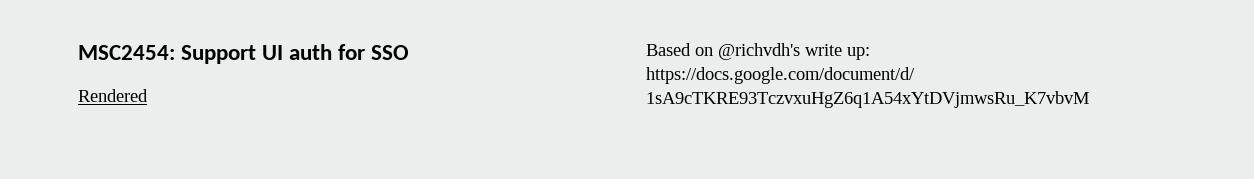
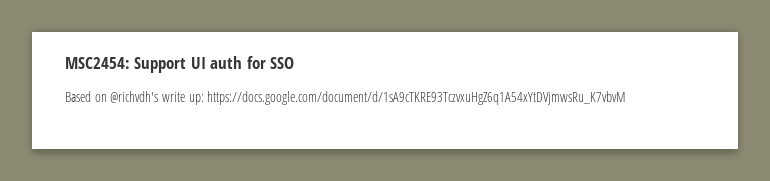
- Rendered

